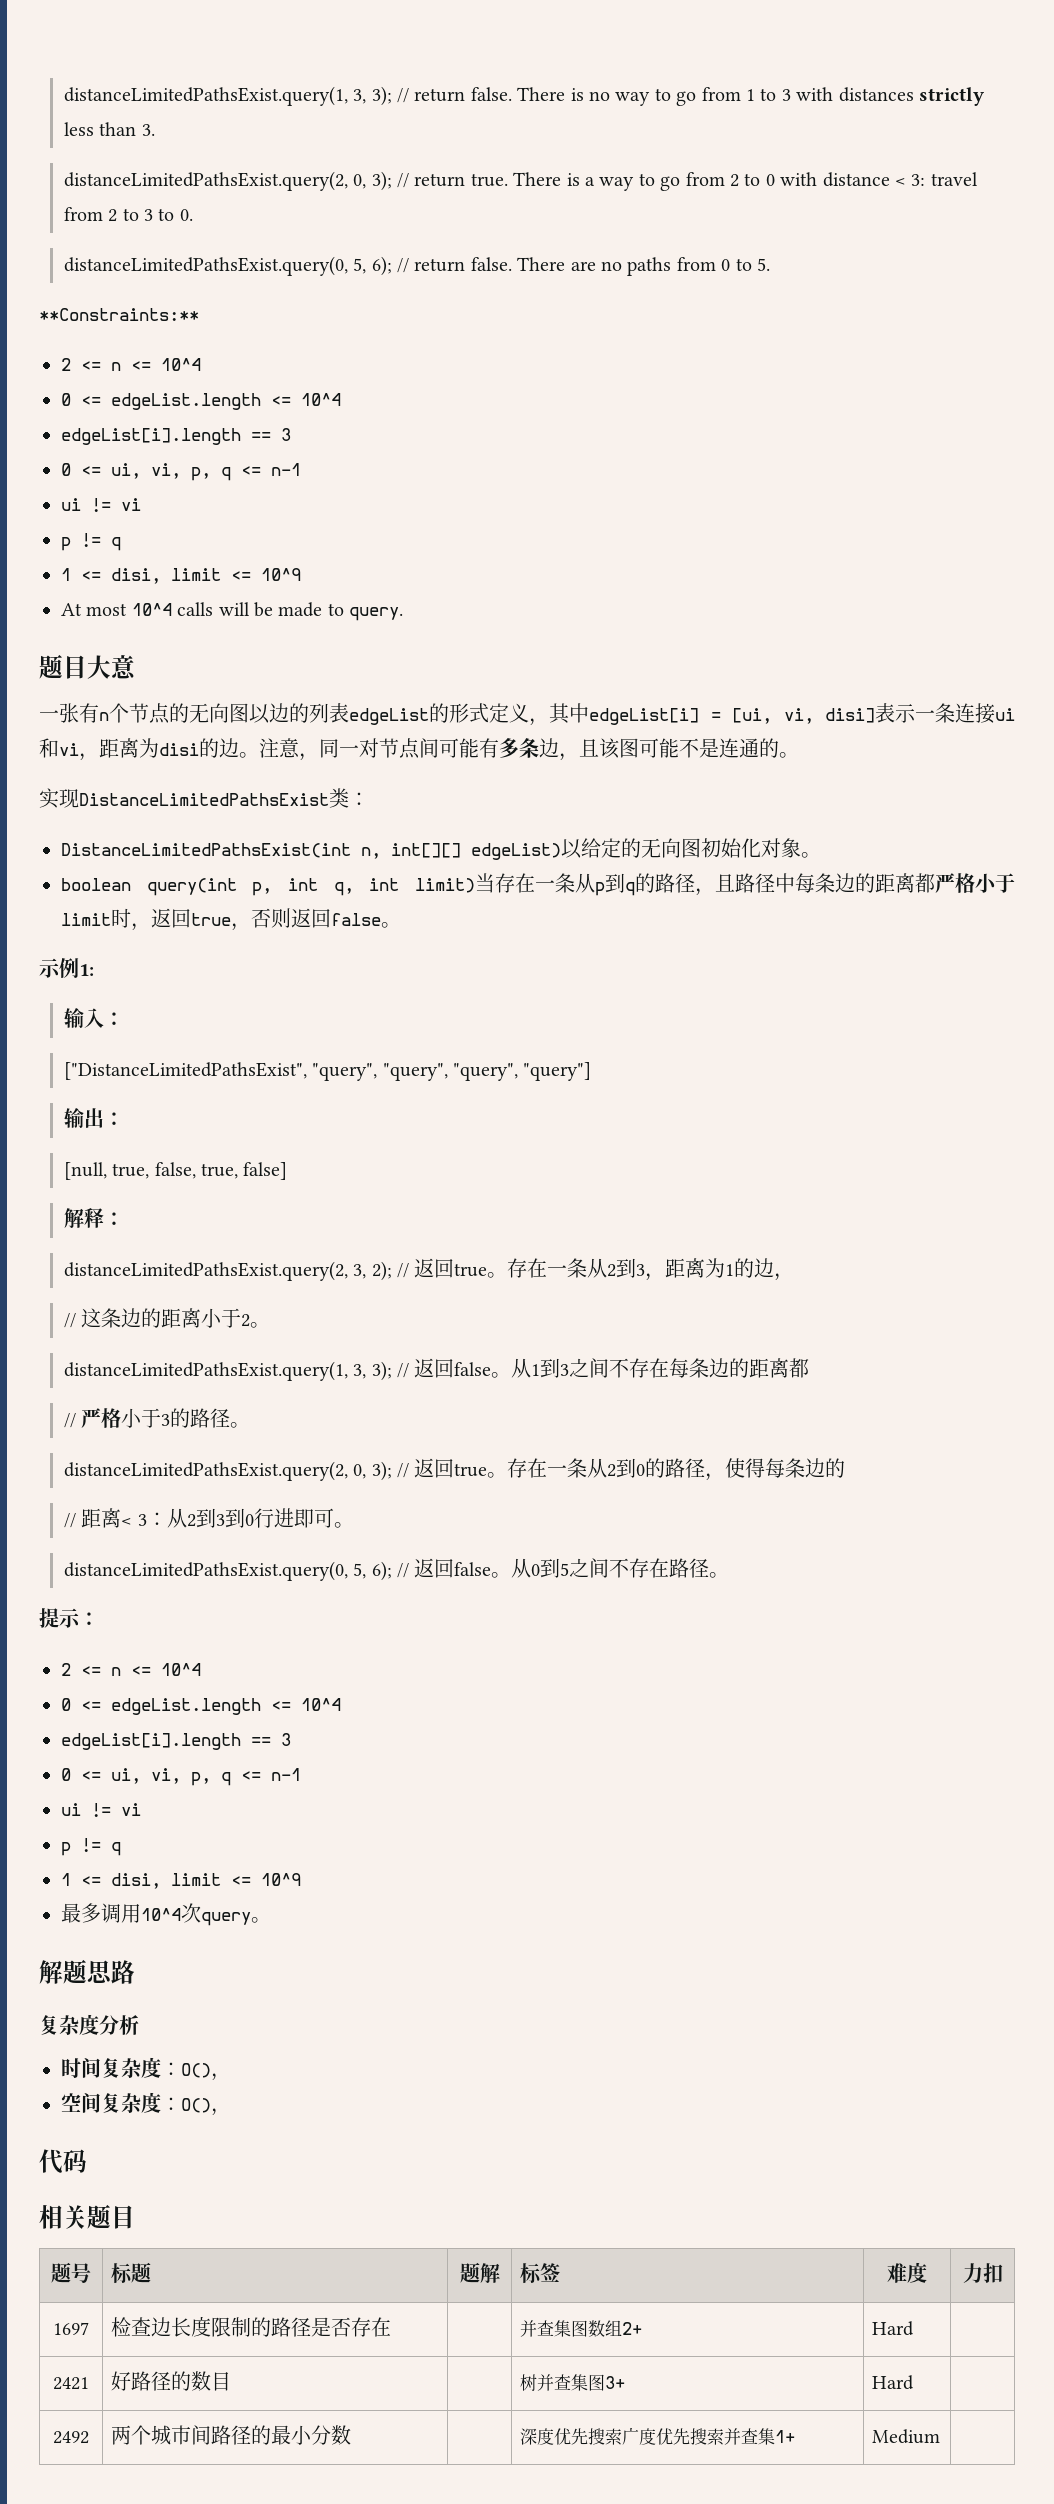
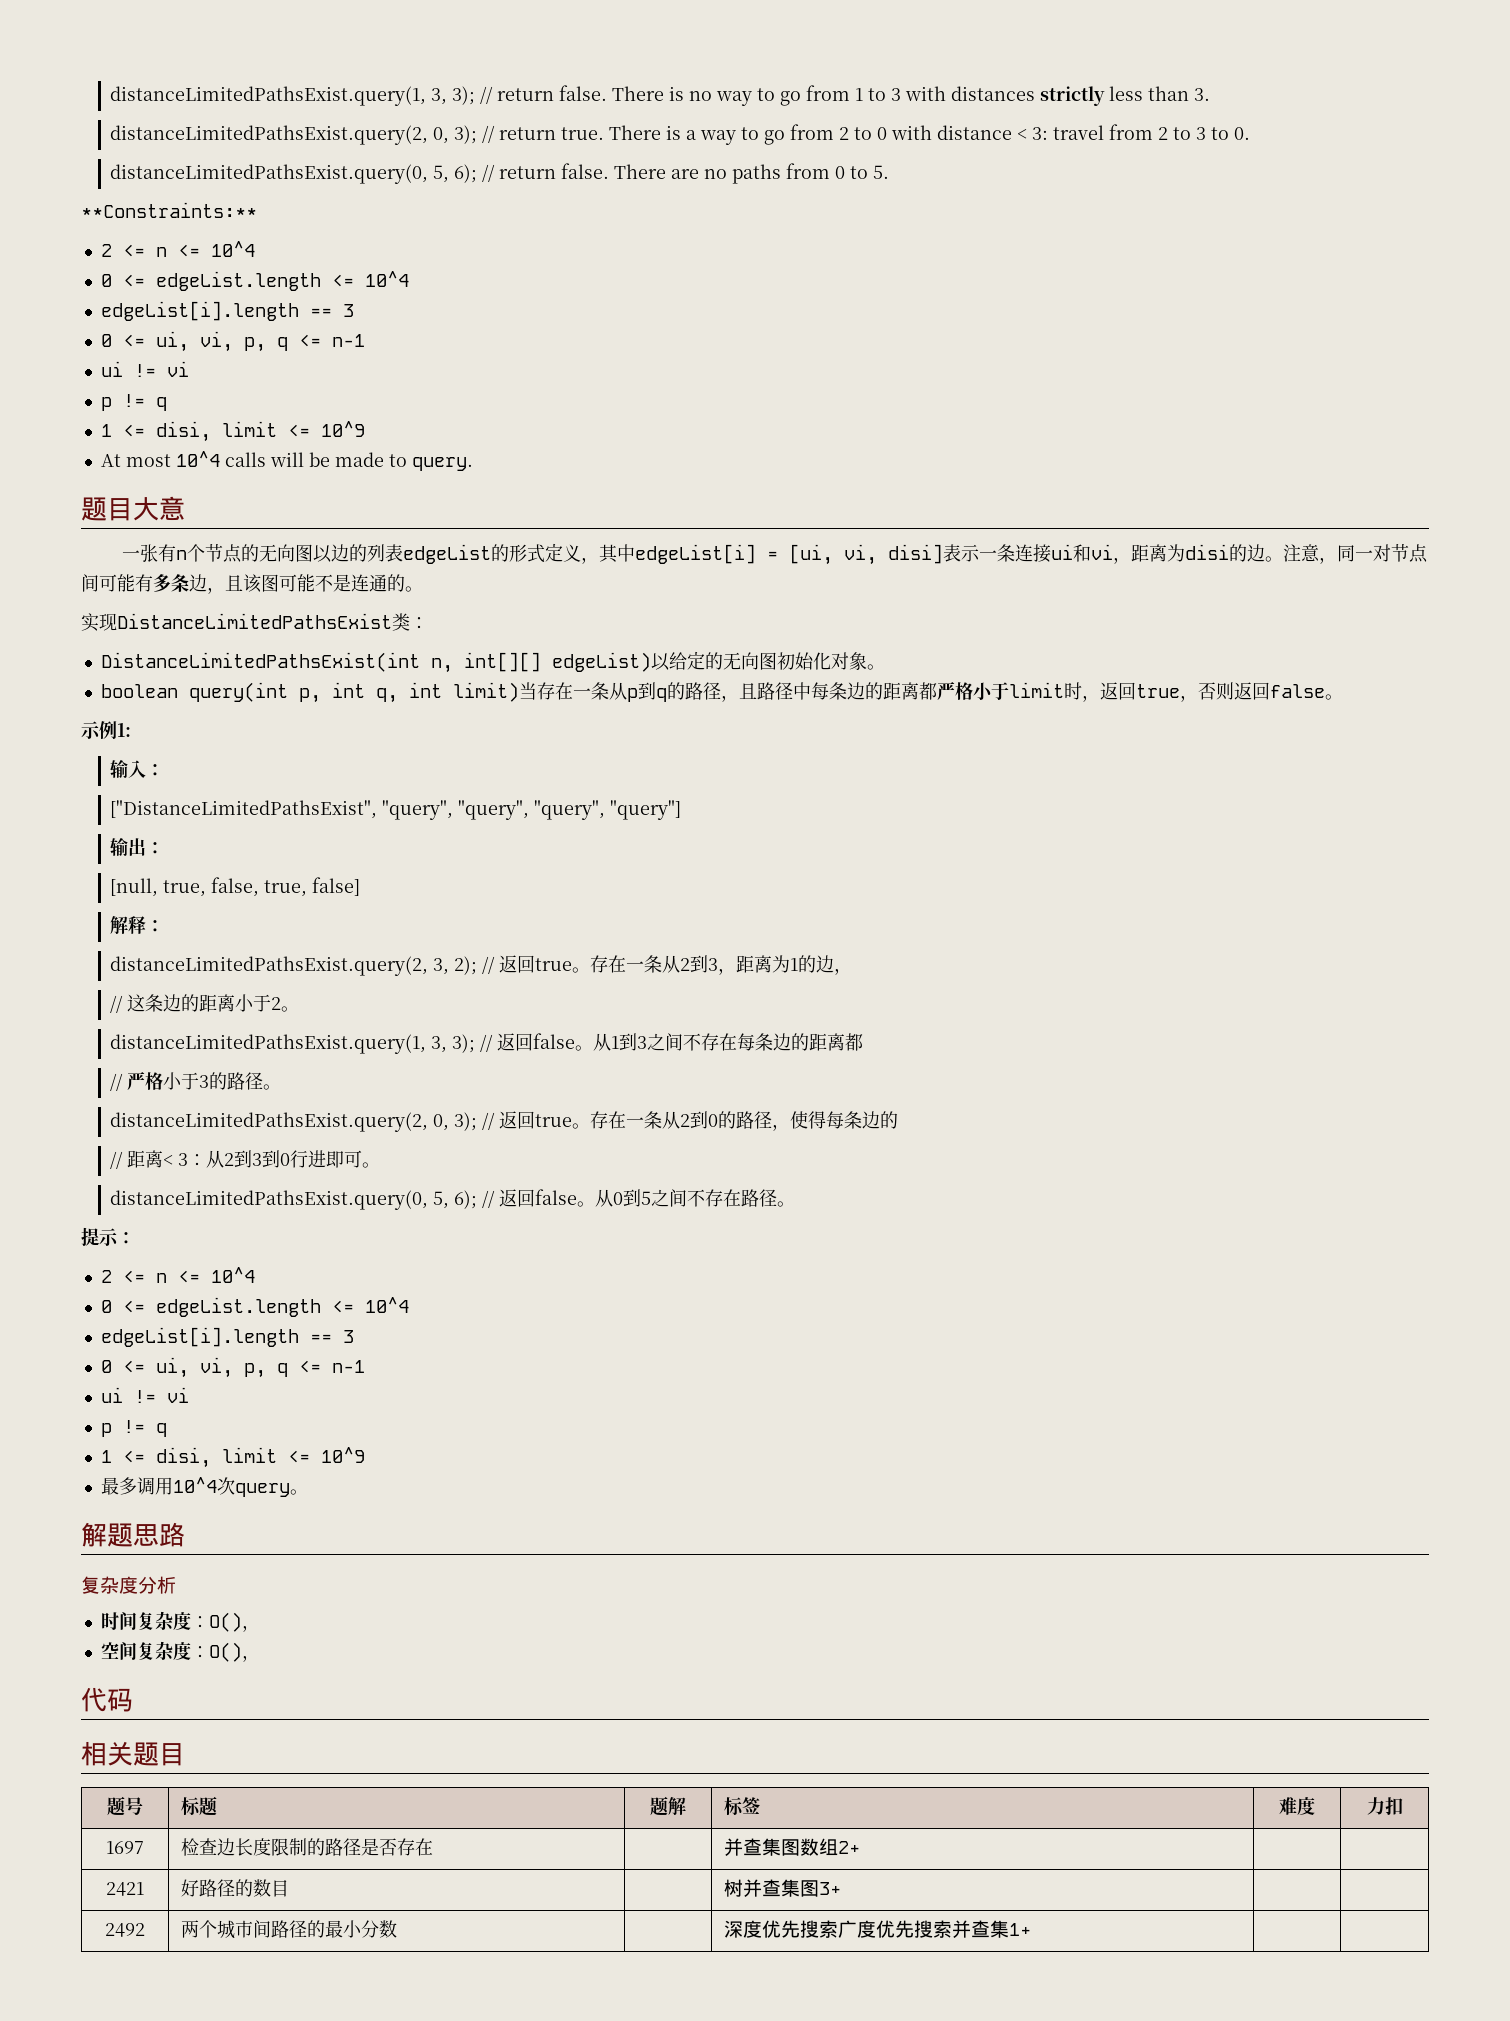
- 1697 | 检查边长度限制的路径是否存在 | | 并查集图数组2+ | Hard |
+ 1697 | 检查边长度限制的路径是否存在 | | 并查集图数组2+ | |
- 2421 | 好路径的数目 | | 树并查集图3+ | Hard |
+ 2421 | 好路径的数目 | | 树并查集图3+ | |
- 2492 | 两个城市间路径的最小分数 | | 深度优先搜索广度优先搜索并查集1+ | Medium |
+ 2492 | 两个城市间路径的最小分数 | | 深度优先搜索广度优先搜索并查集1+ | |

